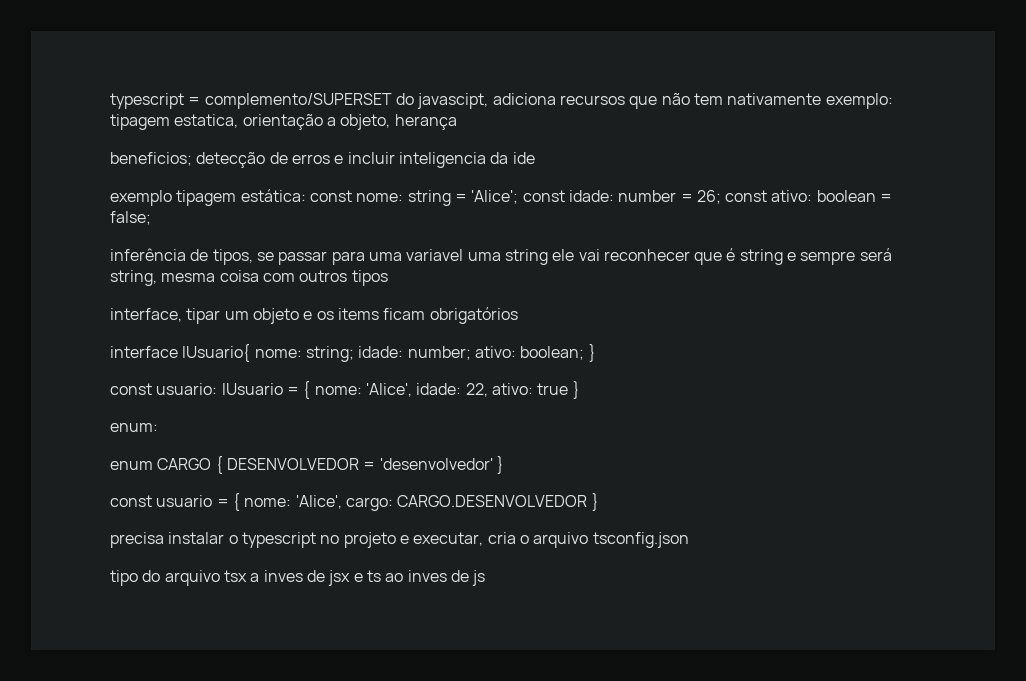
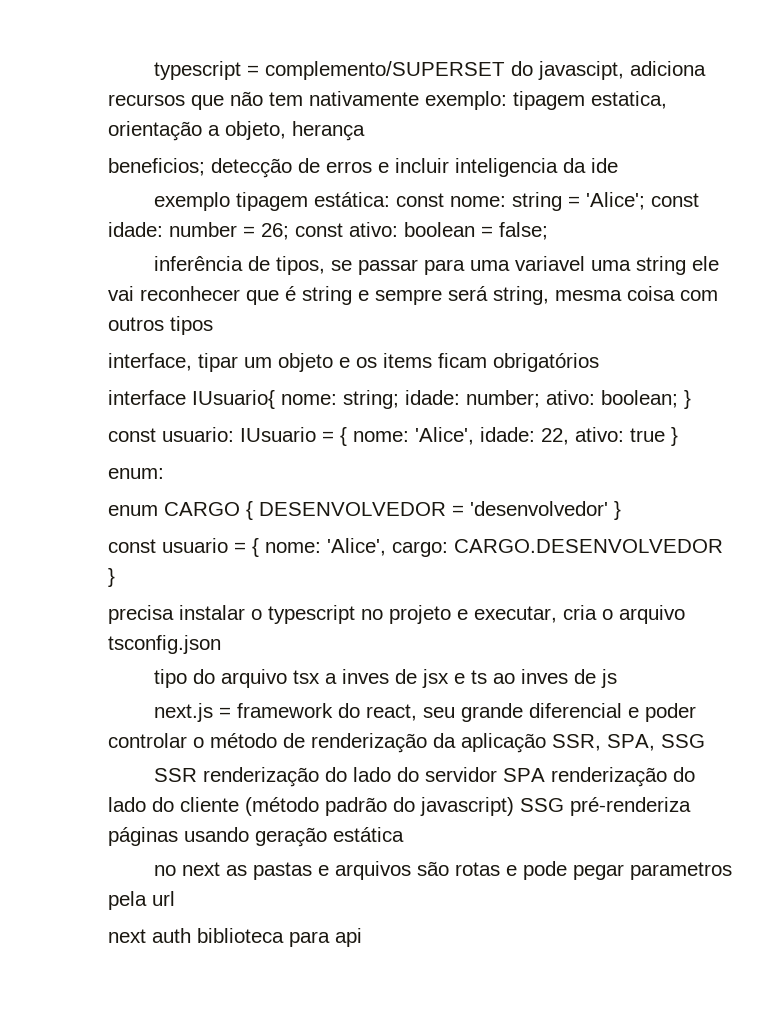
+ next.js = framework do react, seu grande diferencial e poder controlar o método de renderização da aplicação SSR, SPA, SSG
+ SSR renderização do lado do servidor SPA renderização do lado do cliente (método padrão do javascript) SSG pré-renderiza páginas usando geração estática
+ no next as pastas e arquivos são rotas e pode pegar parametros pela url
+ next auth biblioteca para api

